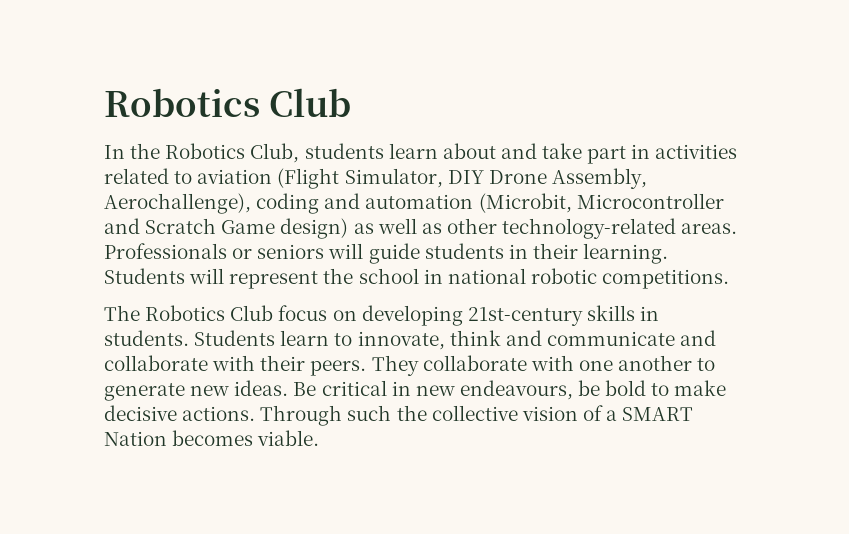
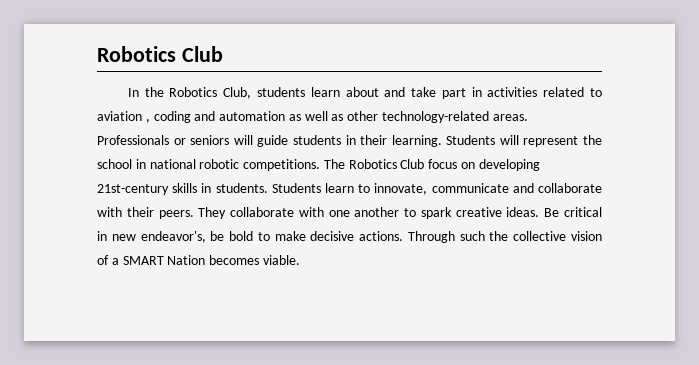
- In the Robotics Club, students learn about and take part in activities related to aviation (Flight Simulator, DIY Drone Assembly, Aerochallenge), coding and automation (Microbit, Microcontroller and Scratch Game design) as well as other technology-related areas.
+ In the Robotics Club, students learn about and take part in activities related to aviation , coding and automation as well as other technology-related areas.
- Students will represent the school in national robotic competitions.
- The Robotics Club focus on developing 21st-century skills in students.
+ Students will represent the school in national robotic competitions. The Robotics Club focus on developing 21st-century skills in students.
- Students learn to innovate, think and communicate and collaborate with their peers.
+ Students learn to innovate, communicate and collaborate with their peers.
- They collaborate with one another to generate new ideas.
+ They collaborate with one another to spark creative ideas.
- Be critical in new endeavours, be bold to make decisive actions.
+ Be critical in new endeavor's, be bold to make decisive actions.

